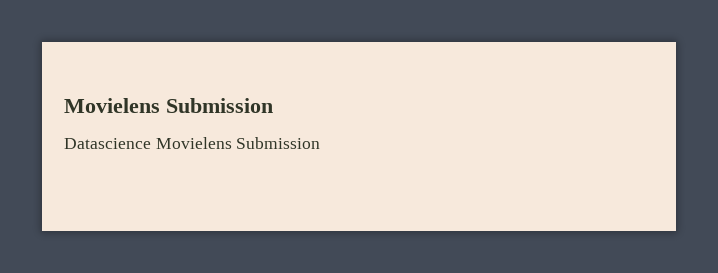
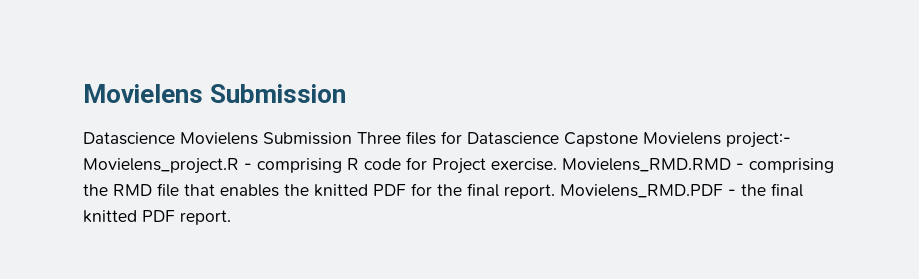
- Datascience Movielens Submission
+ Datascience Movielens Submission Three files for Datascience Capstone Movielens project:- Movielens_project.R - comprising R code for Project exercise. Movielens_RMD.RMD - comprising the RMD file that enables the knitted PDF for the final report. Movielens_RMD.PDF - the final knitted PDF report.

